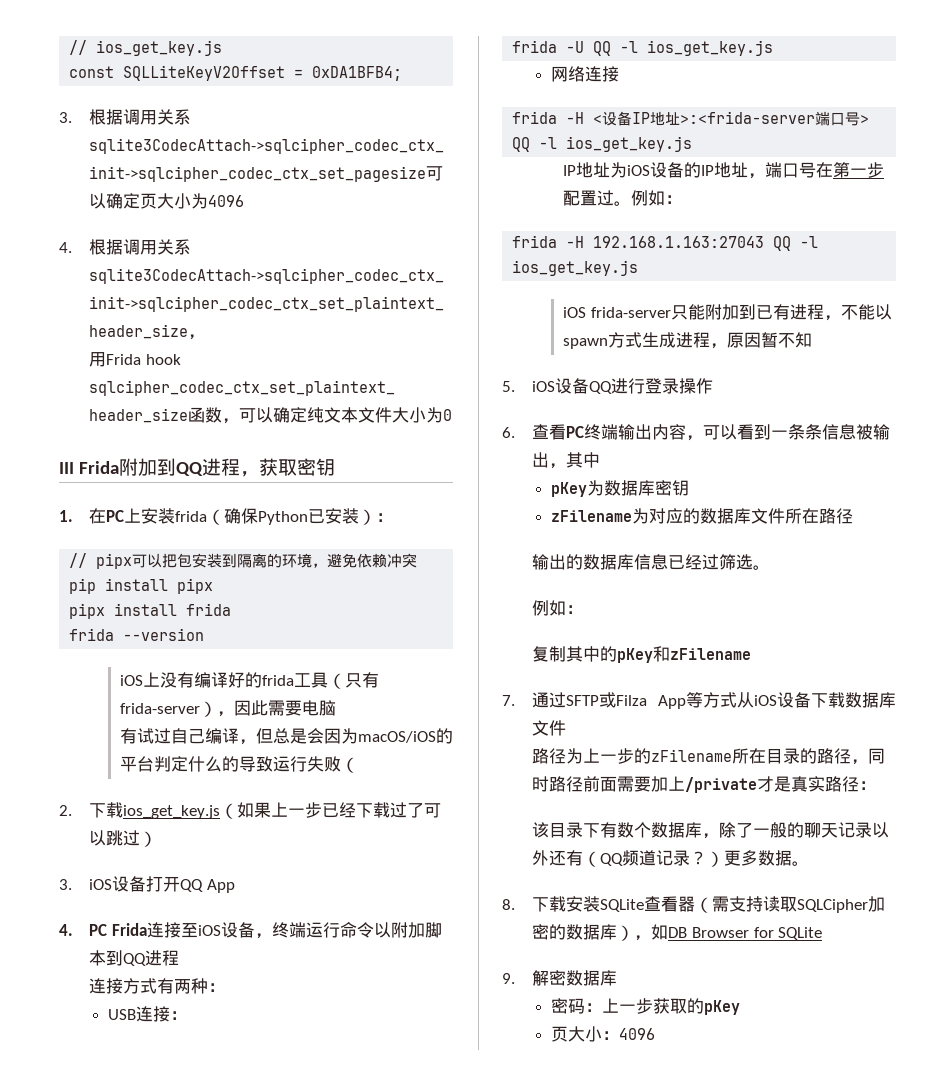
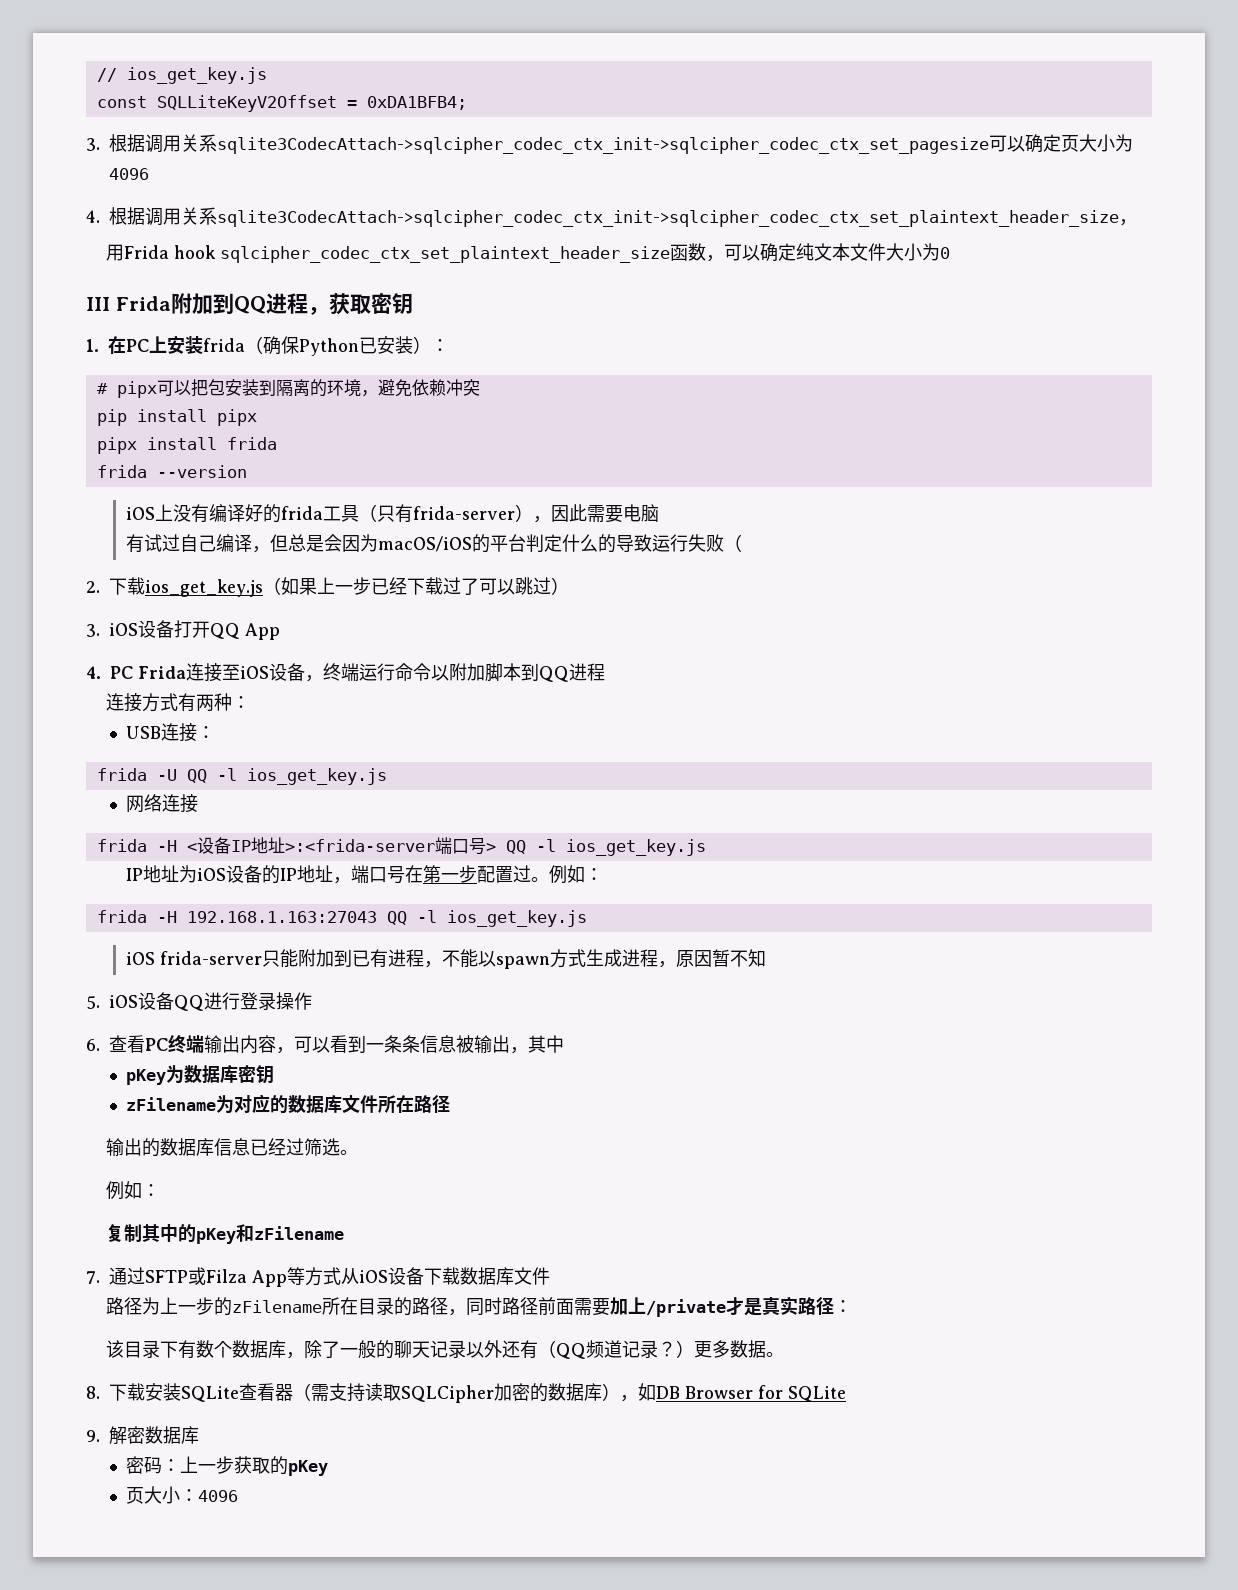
- // pipx可以把包安装到隔离的环境，避免依赖冲突
+ # pipx可以把包安装到隔离的环境，避免依赖冲突

